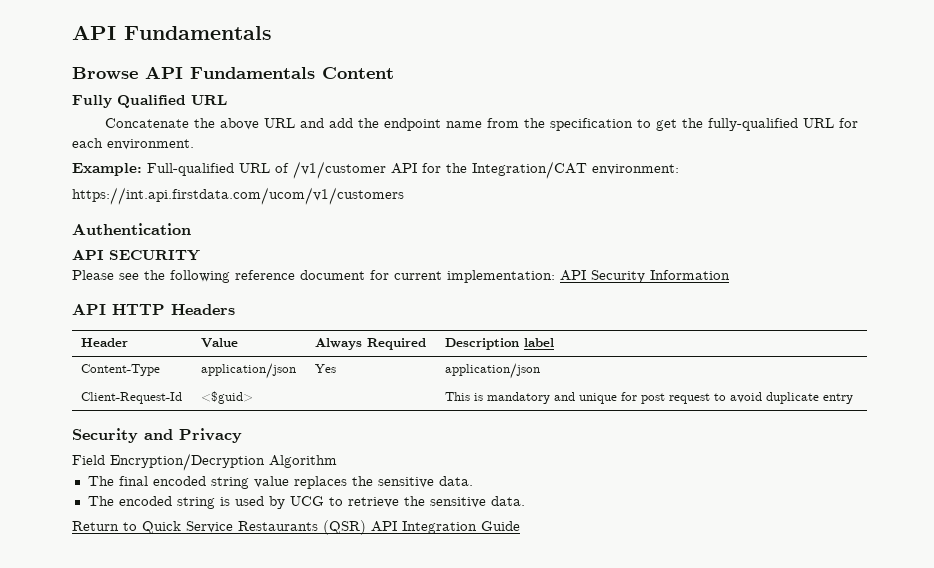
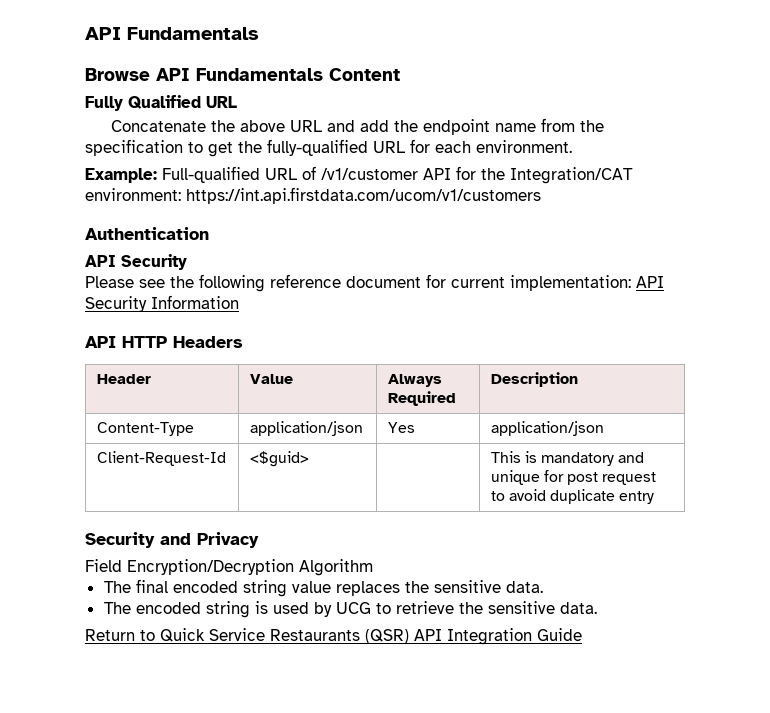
- Example: Full-qualified URL of /v1/customer API for the Integration/CAT environment:
- https://int.api.firstdata.com/ucom/v1/customers
+ Example: Full-qualified URL of /v1/customer API for the Integration/CAT environment: https://int.api.firstdata.com/ucom/v1/customers
  Authentication
- API SECURITY
+ API Security
- Header | Value | Always Required | Description label
+ Header | Value | Always Required | Description

